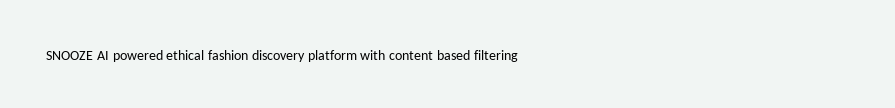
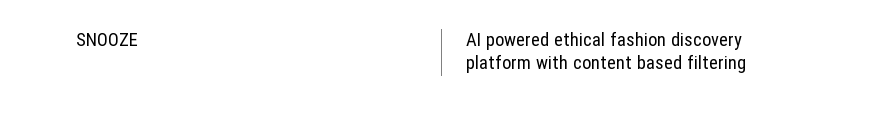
- SNOOZE AI powered ethical fashion discovery platform with content based filtering
+ SNOOZE
+ AI powered ethical fashion discovery platform with content based filtering

